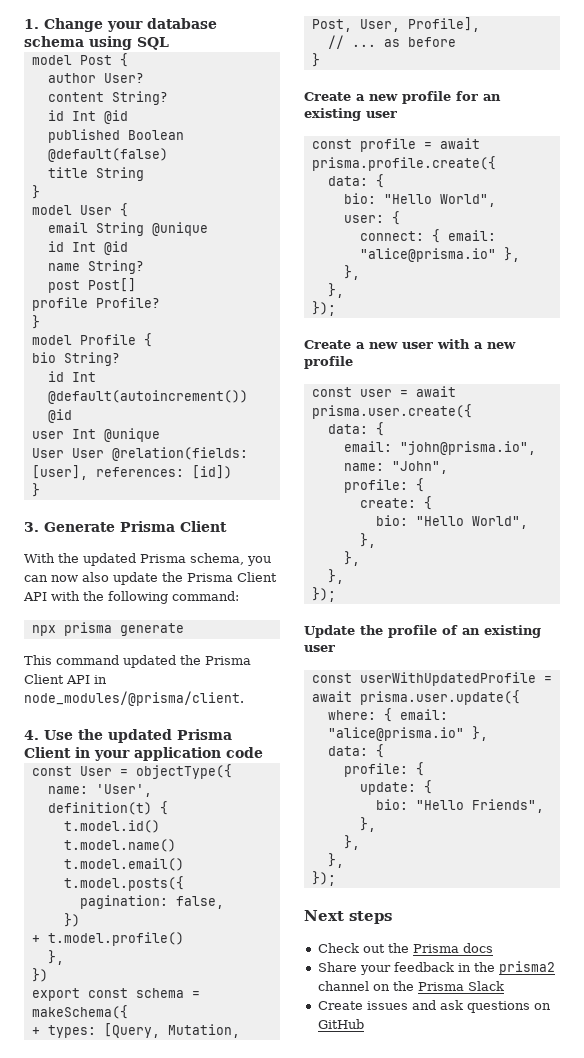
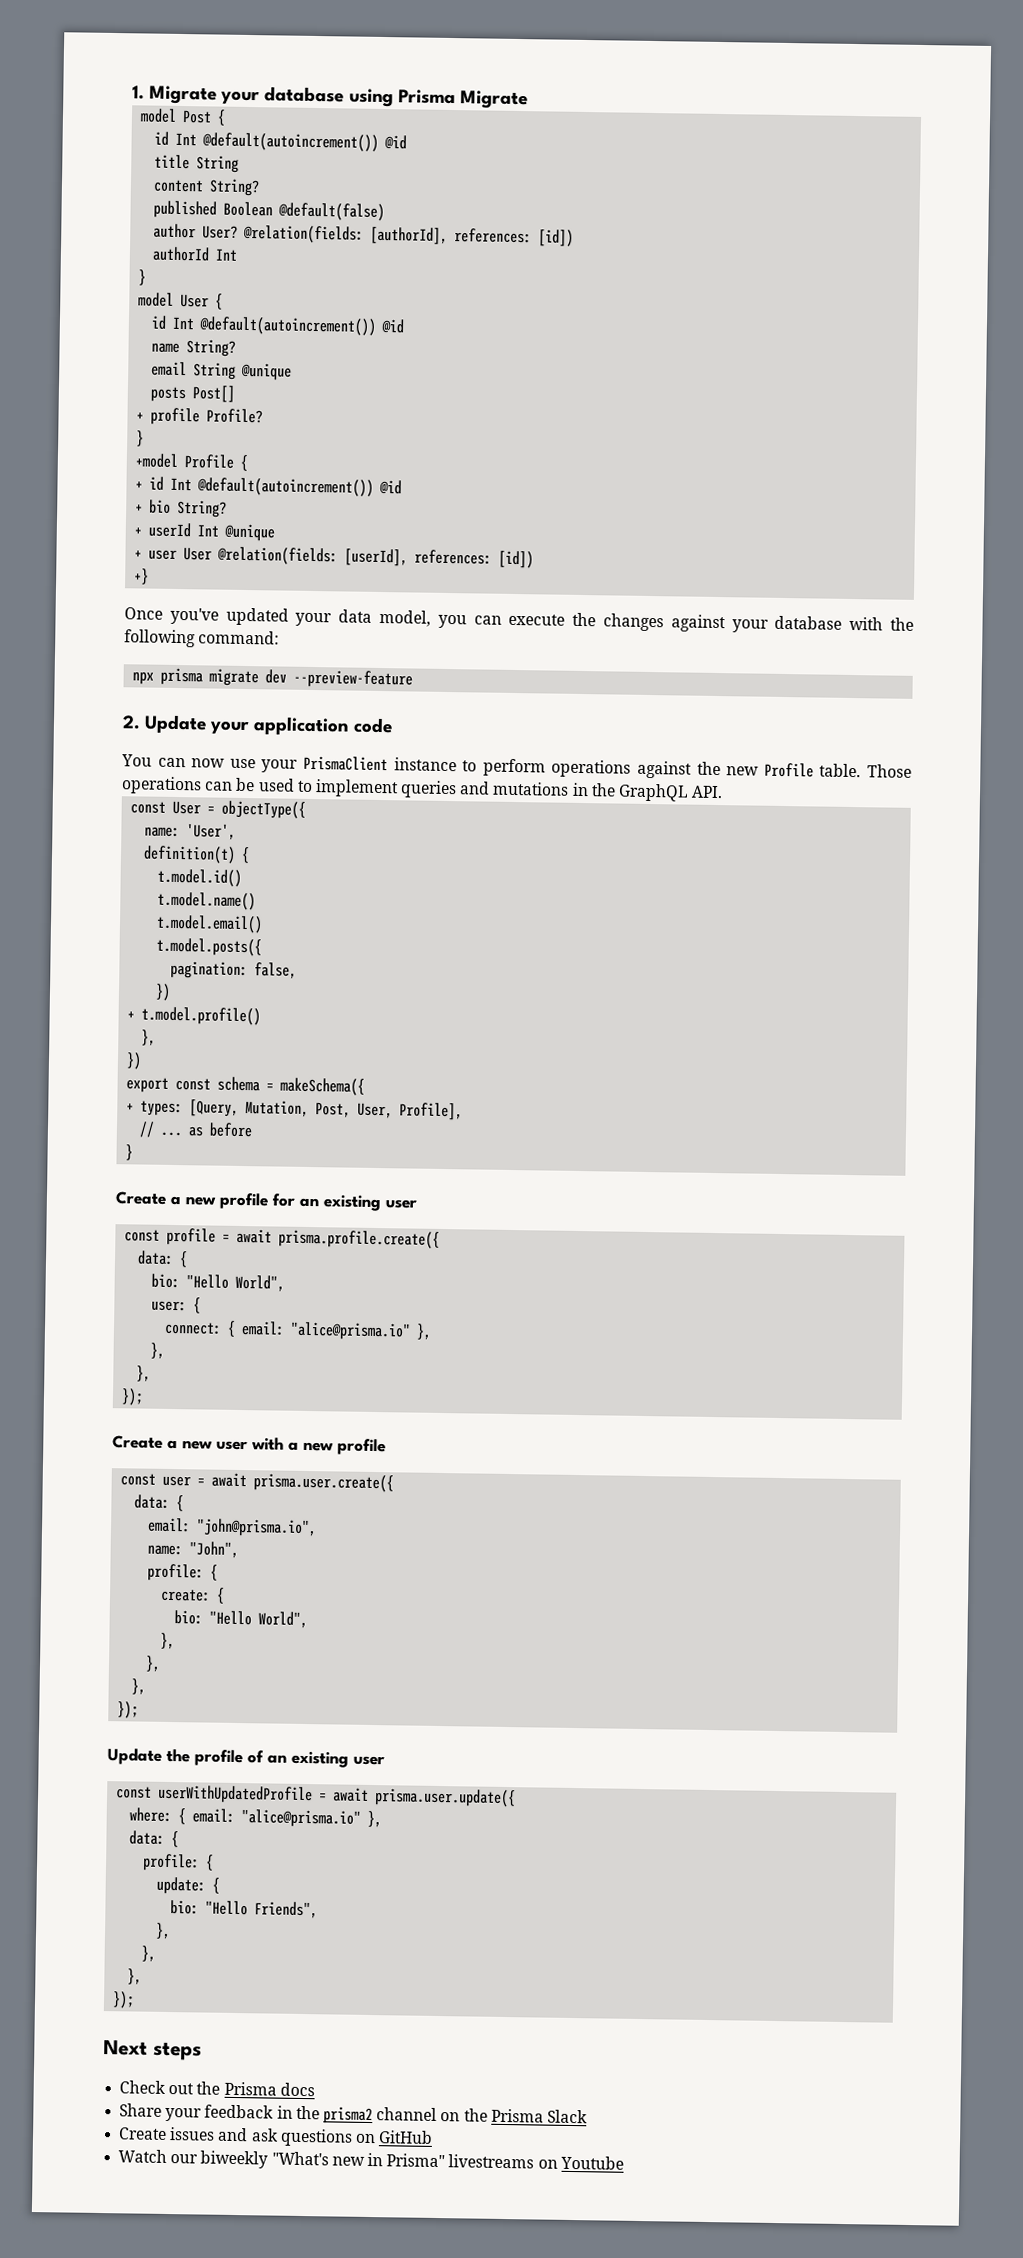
- 1. Change your database schema using SQL
+ 1. Migrate your database using Prisma Migrate
  model Post {
- author User?
+ id Int @default(autoincrement()) @id
+ title String
  content String?
- id Int @id
- title String
+ author User? @relation(fields: [authorId], references: [id])
+ authorId Int
  model User {
- email String @unique
- id Int @id
+ id Int @default(autoincrement()) @id
- post Post[]
+ email String @unique
+ posts Post[]
- profile Profile?
+ + profile Profile?
- model Profile {
+ +model Profile {
- bio String?
- id Int @default(autoincrement()) @id
- user Int @unique
+ + id Int @default(autoincrement()) @id
+ + bio String?
+ + userId Int @unique
- User User @relation(fields: [user], references: [id])
- }
- 3. Generate Prisma Client
- With the updated Prisma schema, you can now also update the Prisma Client API with the following command:
+ + user User @relation(fields: [userId], references: [id])
+ +}
+ Once you've updated your data model, you can execute the changes against your database with the following command:
- npx prisma generate
- This command updated the Prisma Client API in node_modules/@prisma/client.
- 4. Use the updated Prisma Client in your application code
+ npx prisma migrate dev --preview-feature
+ 2. Update your application code
+ You can now use your PrismaClient instance to perform operations against the new Profile table. Those operations can be used to implement queries and mutations in the GraphQL API.
+ Watch our biweekly "What's new in Prisma" livestreams on Youtube

